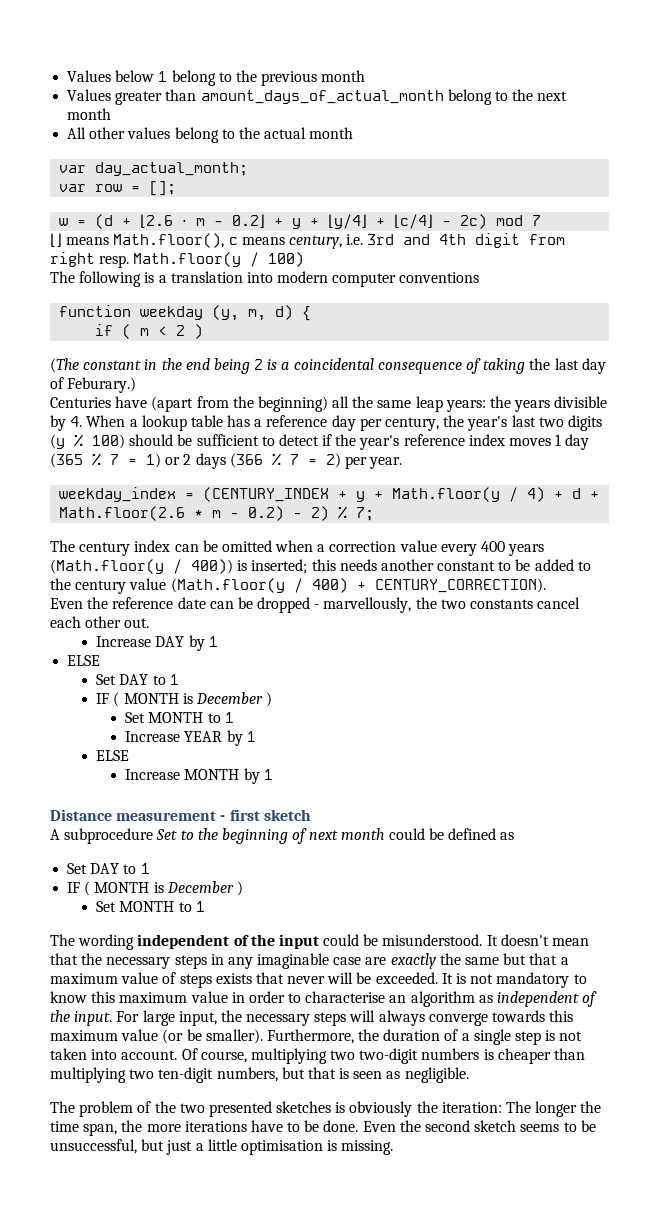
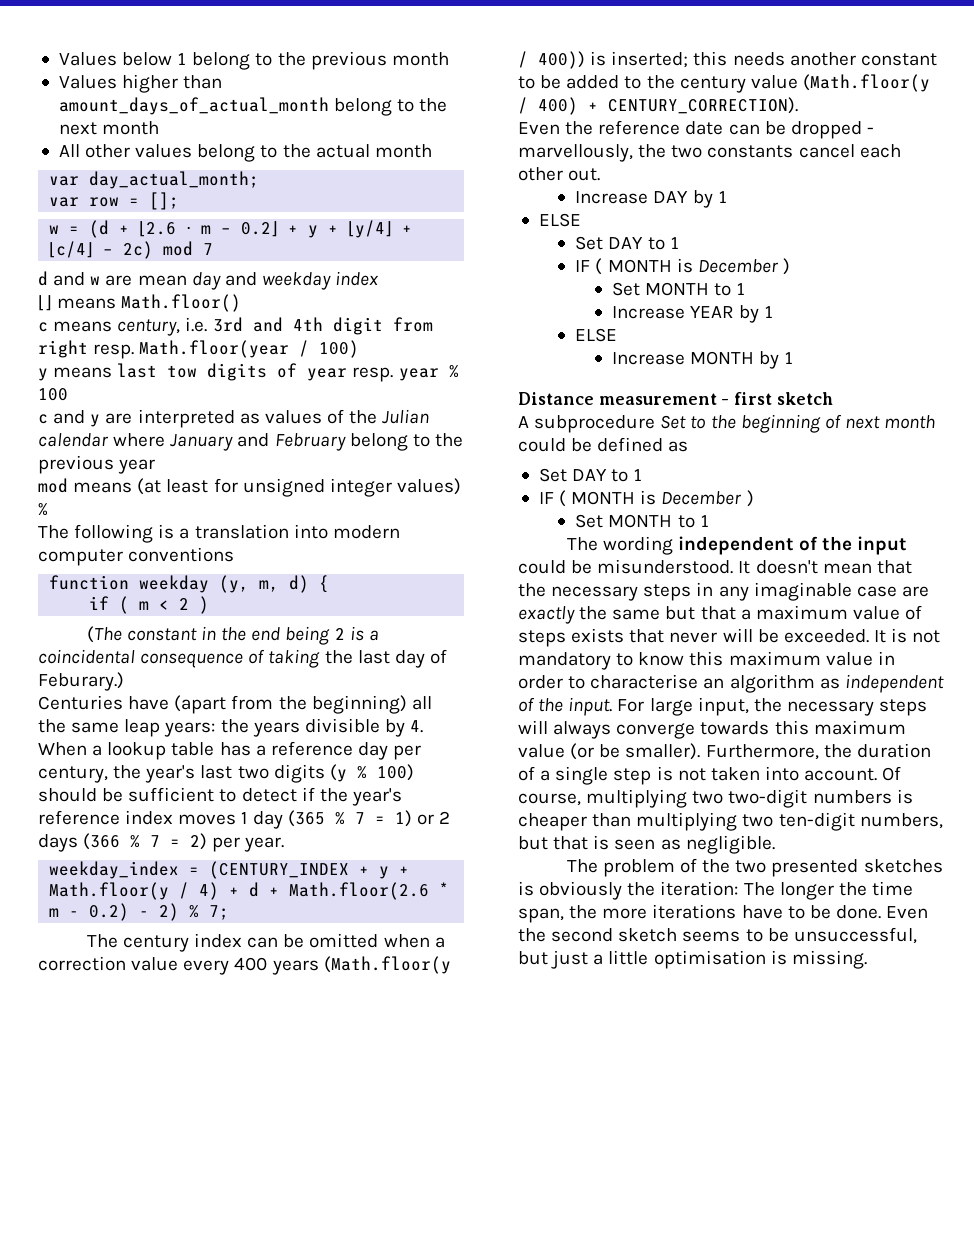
- Values greater than amount_days_of_actual_month belong to the next month
+ Values higher than amount_days_of_actual_month belong to the next month
+ d and w are mean day and weekday index
- ⌊⌋ means Math.floor(), c means century, i.e. 3rd and 4th digit from right resp. Math.floor(y / 100)
+ ⌊⌋ means Math.floor()
+ c means century, i.e. 3rd and 4th digit from right resp. Math.floor(year / 100)
+ y means last tow digits of year resp. year % 100
+ c and y are interpreted as values of the Julian calendar where January and February belong to the previous year
+ mod means (at least for unsigned integer values) %

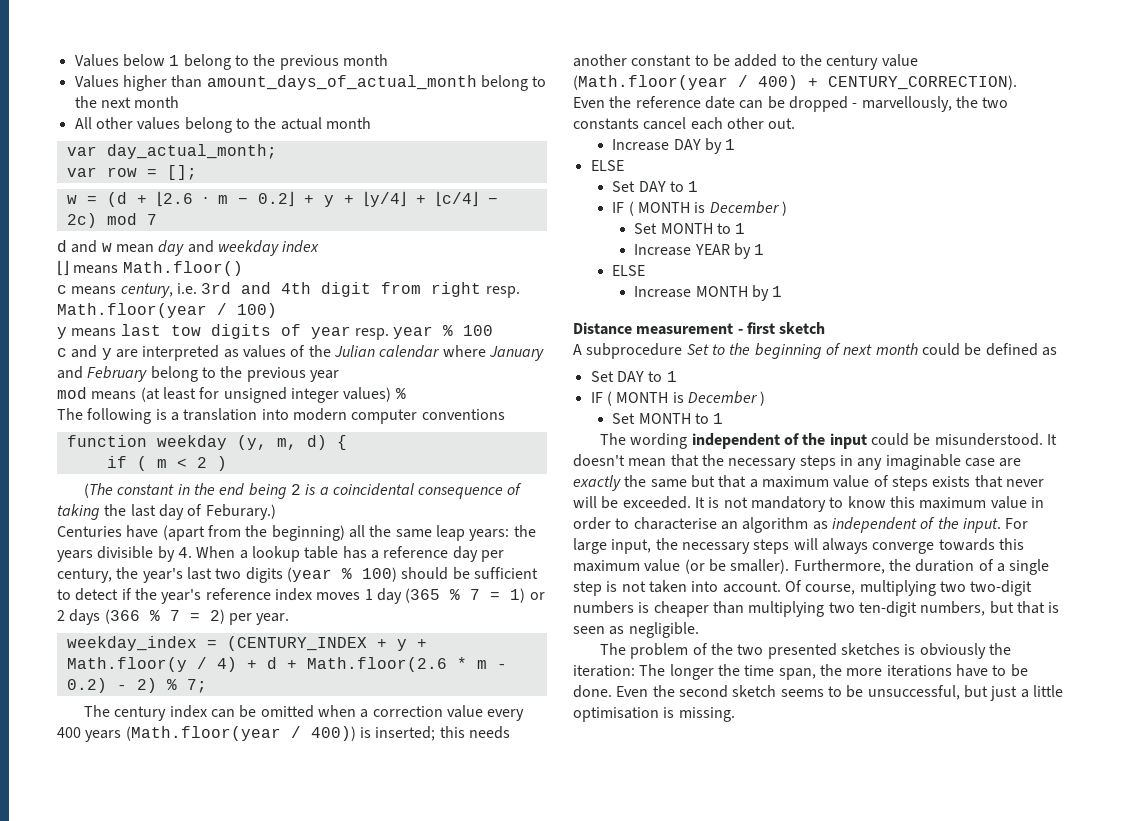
- d and w are mean day and weekday index
+ d and w mean day and weekday index
- the years divisible by 4. When a lookup table has a reference day per century, the year's last two digits (y % 100) should be sufficient to detect if the year's reference index moves 1 day (365 % 7 = 1) or 2 days (366 % 7 = 2) per year.
+ the years divisible by 4. When a lookup table has a reference day per century, the year's last two digits (year % 100) should be sufficient to detect if the year's reference index moves 1 day (365 % 7 = 1) or 2 days (366 % 7 = 2) per year.
- The century index can be omitted when a correction value every 400 years (Math.floor(y / 400)) is inserted; this needs another constant to be added to the century value (Math.floor(y / 400) + CENTURY_CORRECTION).
+ The century index can be omitted when a correction value every 400 years (Math.floor(year / 400)) is inserted; this needs another constant to be added to the century value (Math.floor(year / 400) + CENTURY_CORRECTION).

